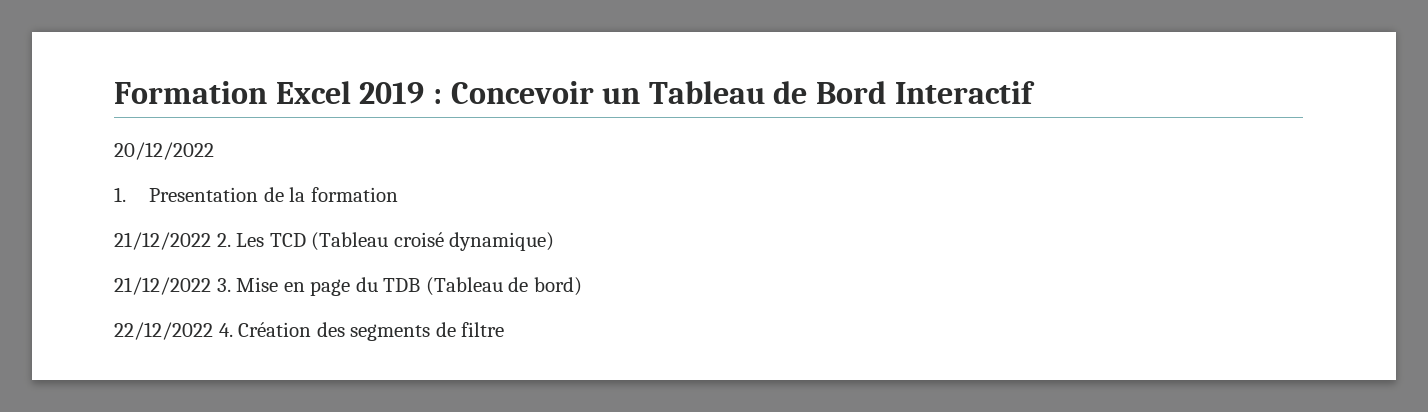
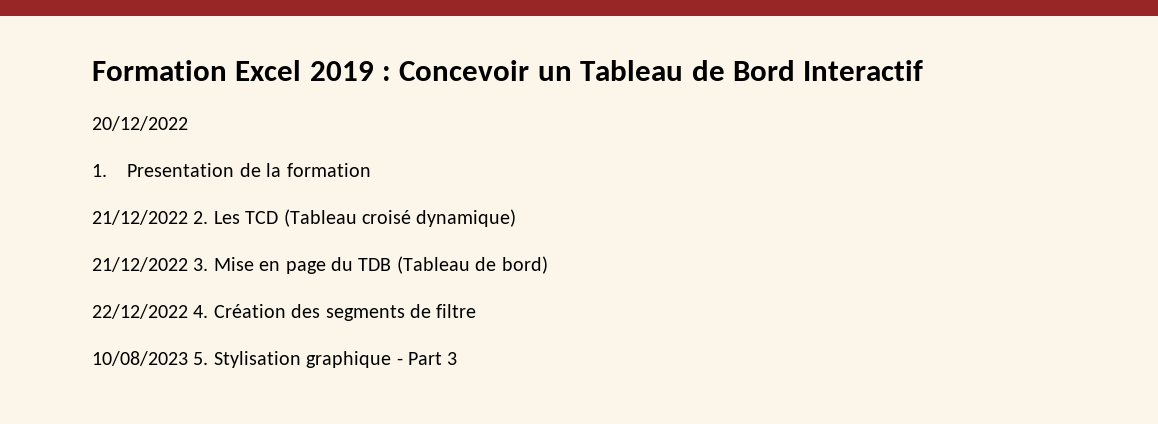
+ 10/08/2023 5. Stylisation graphique - Part 3

